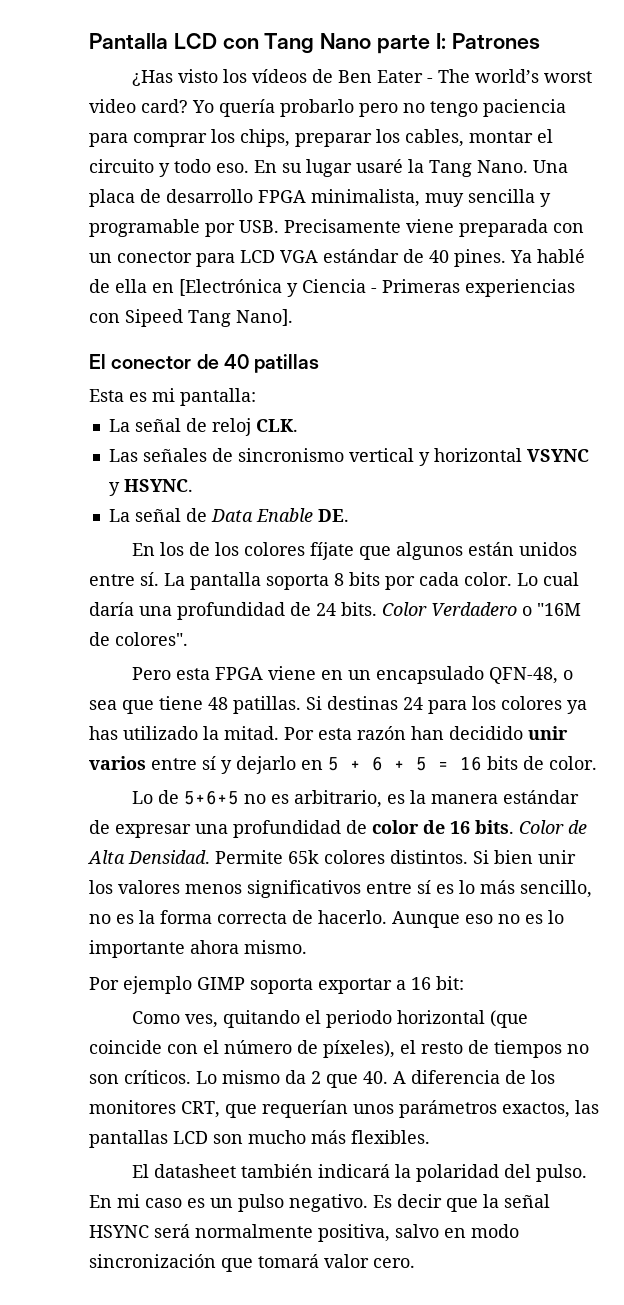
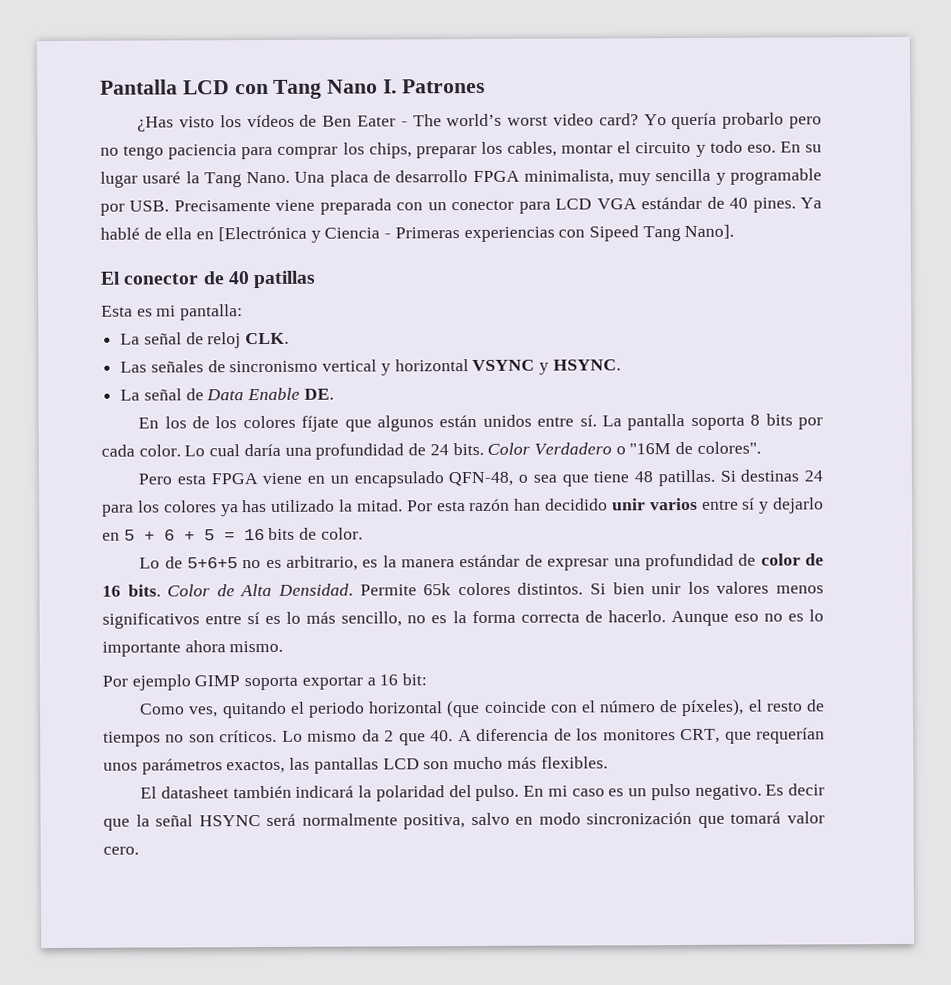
- Pantalla LCD con Tang Nano parte I: Patrones
+ Pantalla LCD con Tang Nano I. Patrones

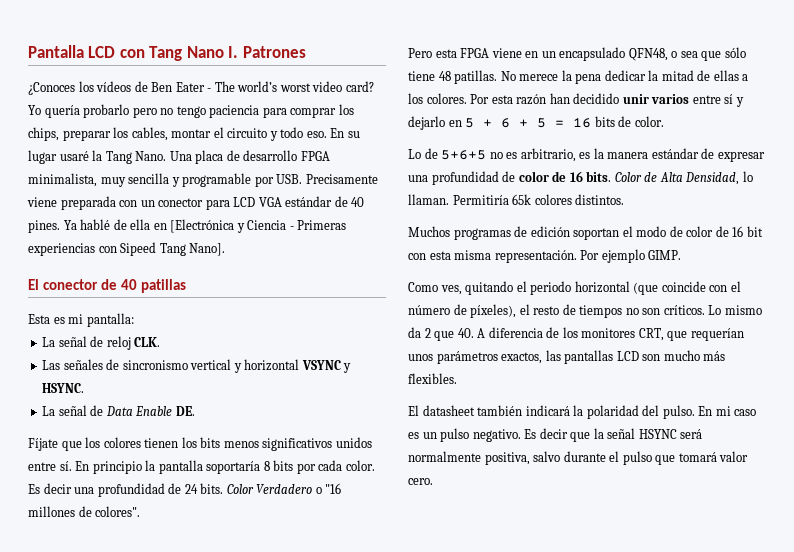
- ¿Has visto los vídeos de Ben Eater - The world’s worst video card?
+ ¿Conoces los vídeos de Ben Eater - The world’s worst video card?
- En los de los colores fíjate que algunos están unidos entre sí. La pantalla soporta 8 bits por cada color.
+ Fíjate que los colores tienen los bits menos significativos unidos entre sí. En principio la pantalla soportaría 8 bits por cada color.
- Lo cual daría una profundidad de 24 bits.
+ Es decir una profundidad de 24 bits.
- Color Verdadero o "16M de colores".
+ Color Verdadero o "16 millones de colores".
- Pero esta FPGA viene en un encapsulado QFN-48, o sea que tiene 48 patillas.
+ Pero esta FPGA viene en un encapsulado QFN48, o sea que sólo tiene 48 patillas.
- Si destinas 24 para los colores ya has utilizado la mitad.
+ No merece la pena dedicar la mitad de ellas a los colores.
- Color de Alta Densidad. Permite 65k colores distintos. Si bien unir los valores menos significativos entre sí es lo más sencillo, no es la forma correcta de hacerlo. Aunque eso no es lo importante ahora mismo.
- Por ejemplo GIMP soporta exportar a 16 bit:
+ Color de Alta Densidad, lo llaman. Permitiría 65k colores distintos.
+ Muchos programas de edición soportan el modo de color de 16 bit con esta misma representación. Por ejemplo GIMP.
- Es decir que la señal HSYNC será normalmente positiva, salvo en modo sincronización que tomará valor cero.
+ Es decir que la señal HSYNC será normalmente positiva, salvo durante el pulso que tomará valor cero.

